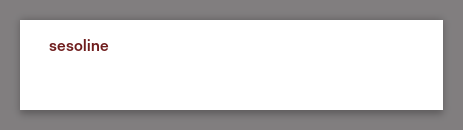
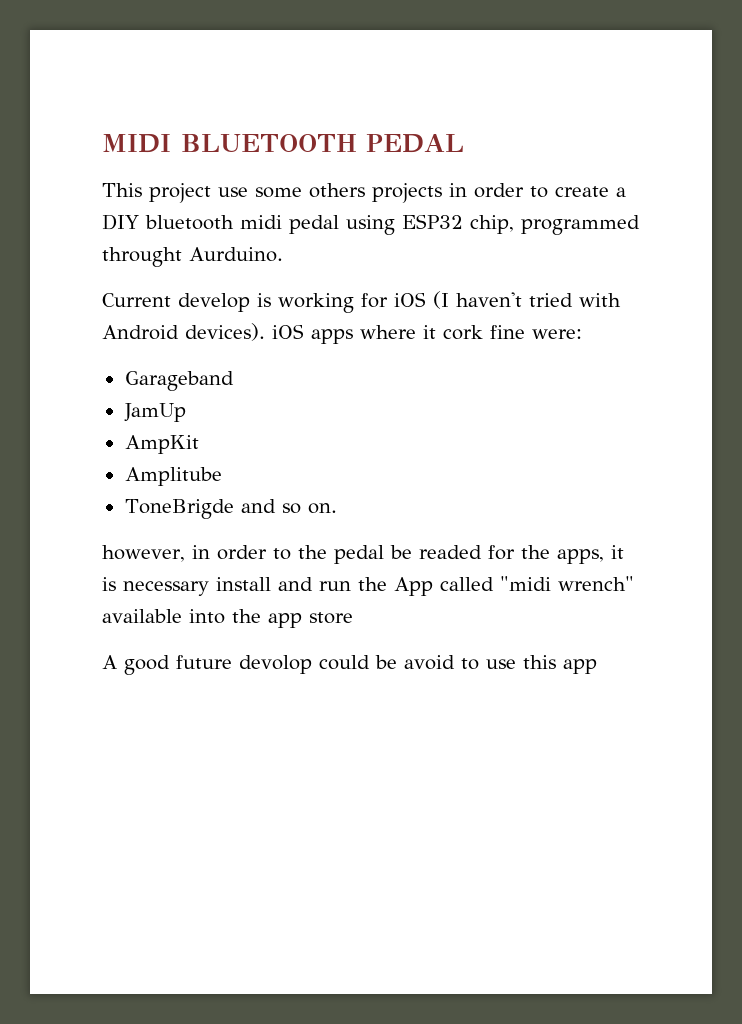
- sesoline
+ MIDI BLUETOOTH PEDAL
+ This project use some others projects in order to create a DIY bluetooth midi pedal using ESP32 chip, programmed throught Aurduino.
+ Current develop is working for iOS (I haven't tried with Android devices). iOS apps where it cork fine were:
+ Garageband
+ JamUp
+ AmpKit
+ Amplitube
+ ToneBrigde and so on.
+ however, in order to the pedal be readed for the apps, it is necessary install and run the App called "midi wrench" available into the app store
+ A good future devolop could be avoid to use this app

